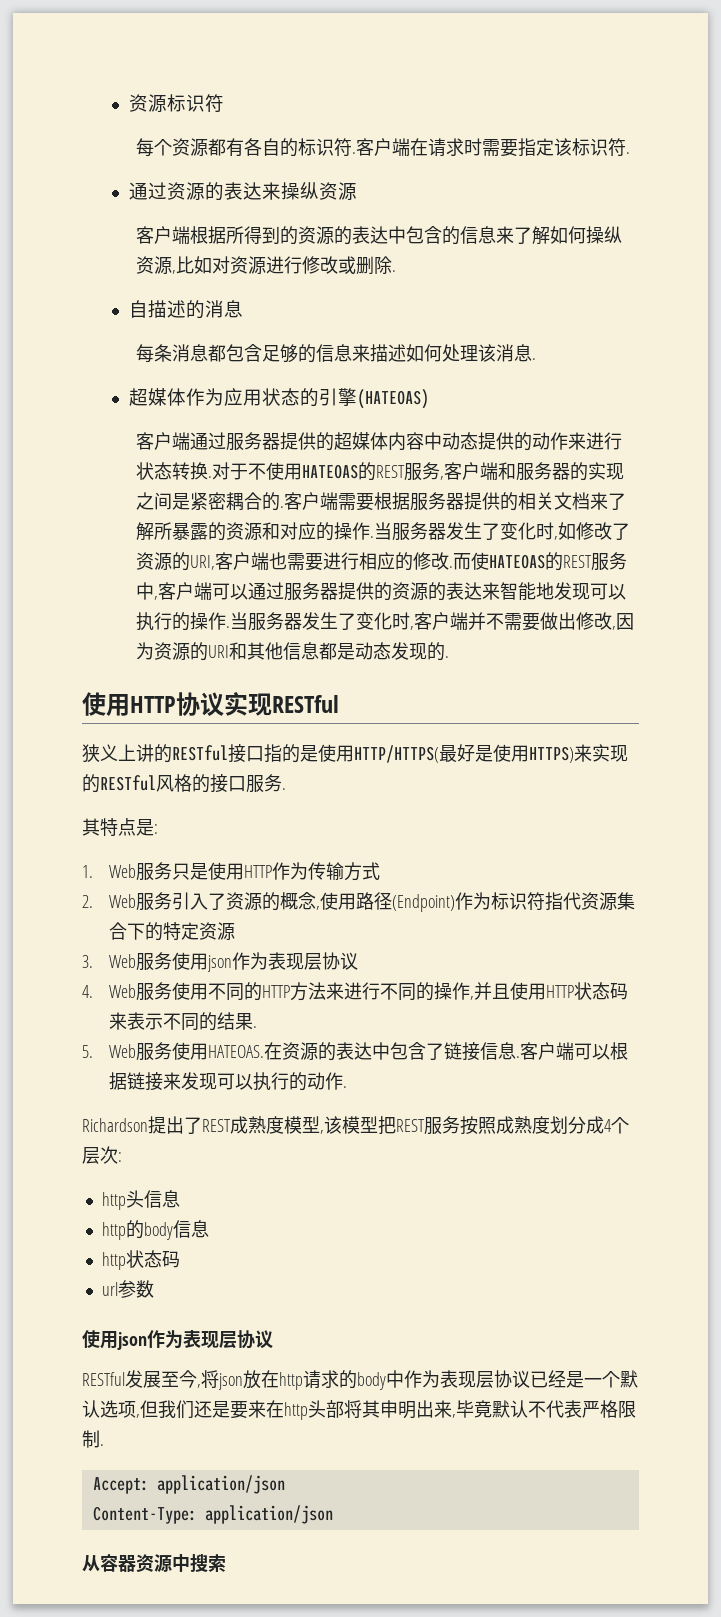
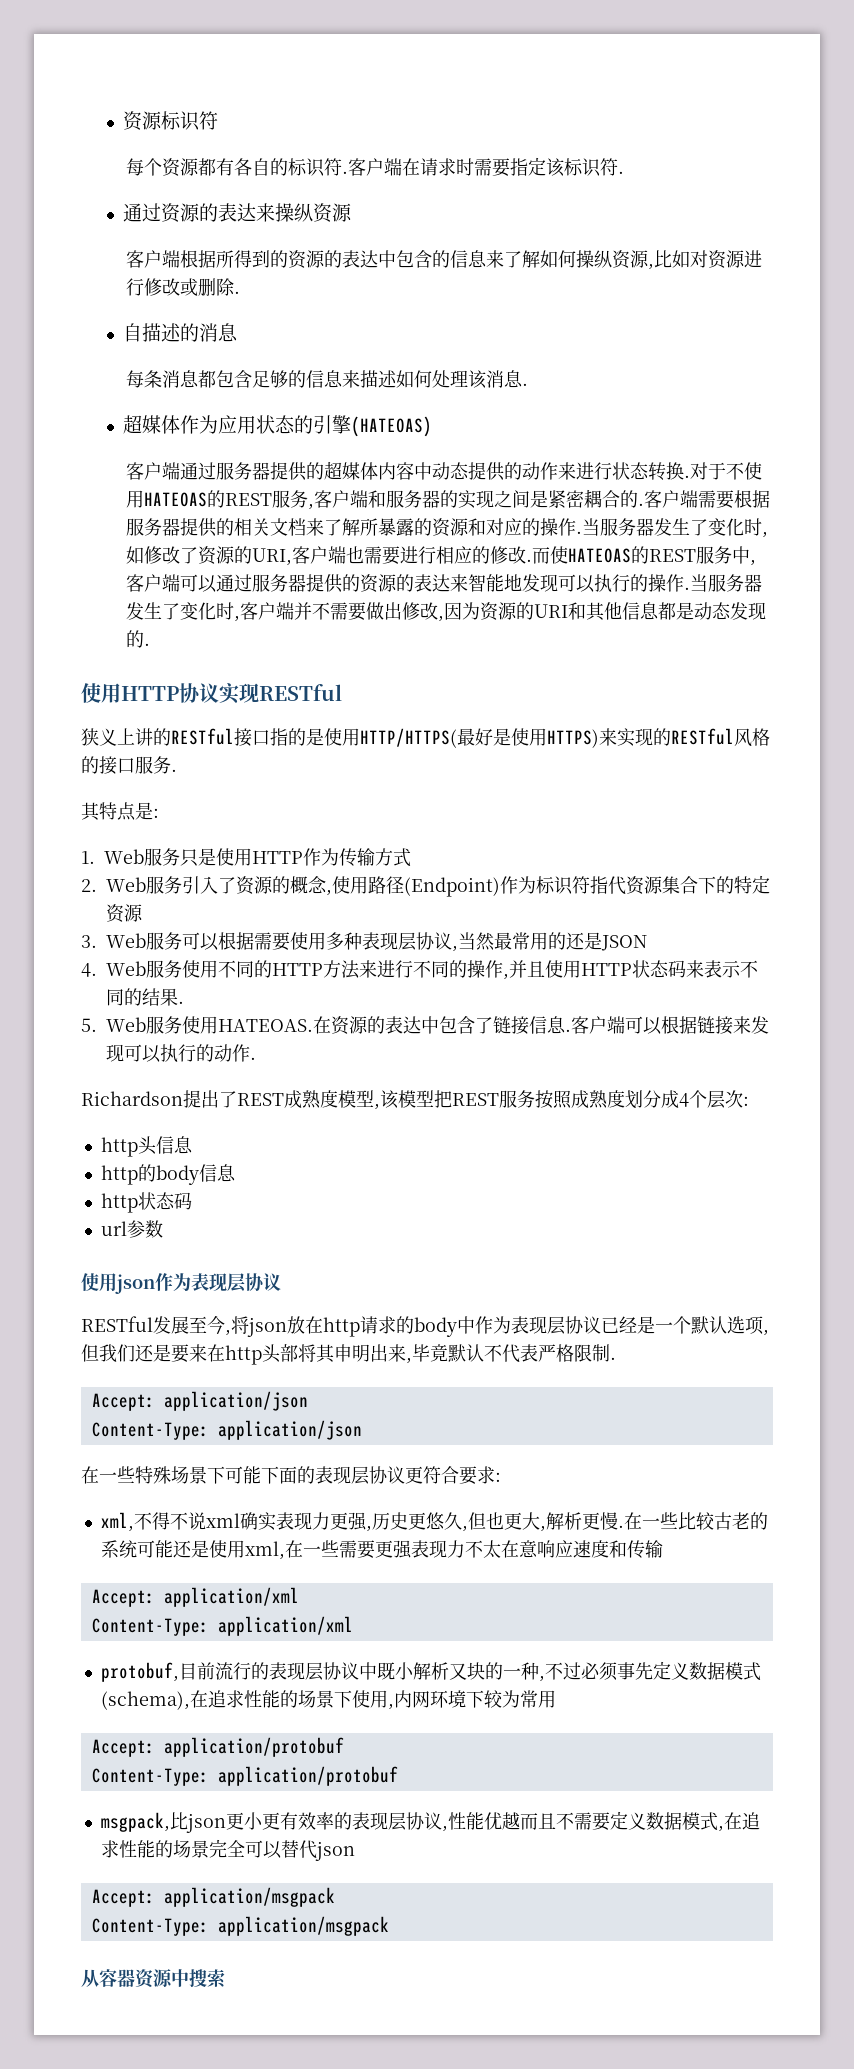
- 3. Web服务使用json作为表现层协议
+ 3. Web服务可以根据需要使用多种表现层协议,当然最常用的还是JSON
+ 在一些特殊场景下可能下面的表现层协议更符合要求:
+ xml,不得不说xml确实表现力更强,历史更悠久,但也更大,解析更慢.在一些比较古老的系统可能还是使用xml,在一些需要更强表现力不太在意响应速度和传输
+ Accept: application/xml
+ Content-Type: application/xml
+ protobuf,目前流行的表现层协议中既小解析又块的一种,不过必须事先定义数据模式(schema),在追求性能的场景下使用,内网环境下较为常用
+ Accept: application/protobuf
+ Content-Type: application/protobuf
+ msgpack,比json更小更有效率的表现层协议,性能优越而且不需要定义数据模式,在追求性能的场景完全可以替代json
+ Accept: application/msgpack
+ Content-Type: application/msgpack

